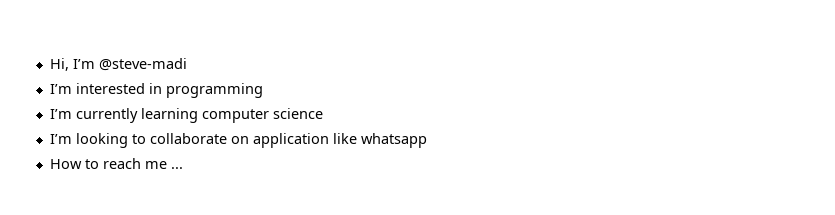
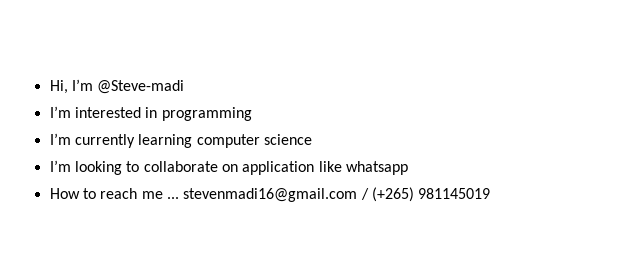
- Hi, I’m @steve-madi
+ Hi, I’m @Steve-madi
- How to reach me ...
+ How to reach me ... stevenmadi16@gmail.com / (+265) 981145019

